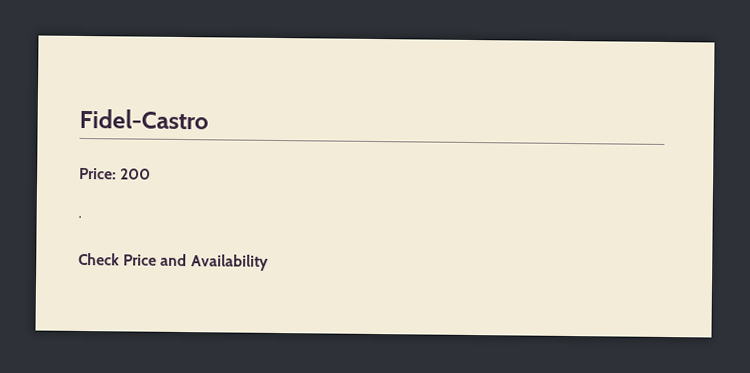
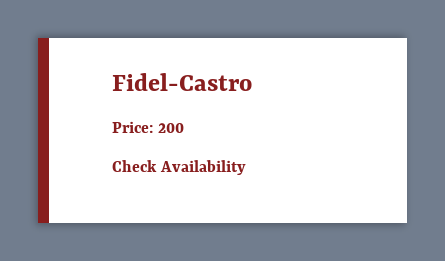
- .
- Check Price and Availability
+ Check Availability

